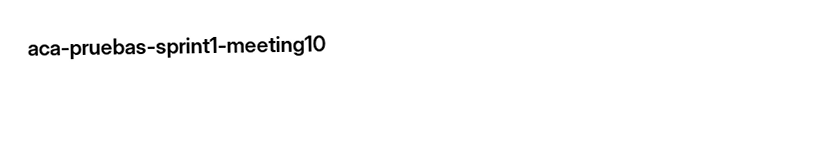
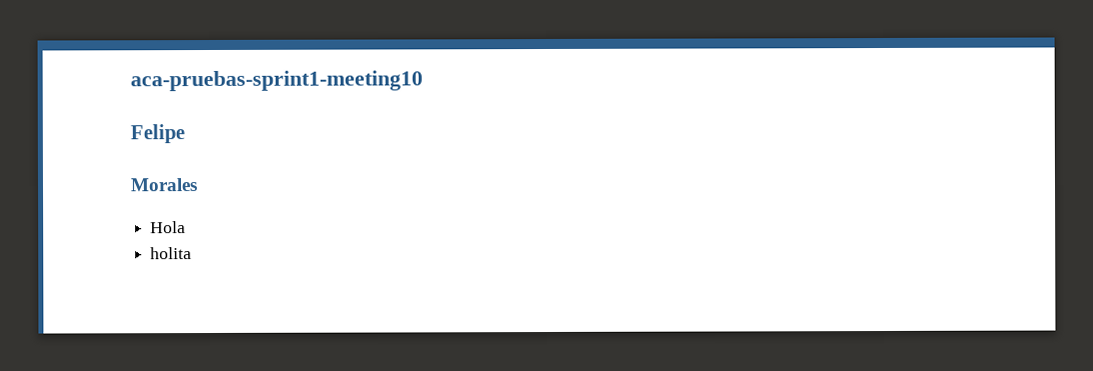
+ Felipe
+ Morales
+ Hola
+ holita

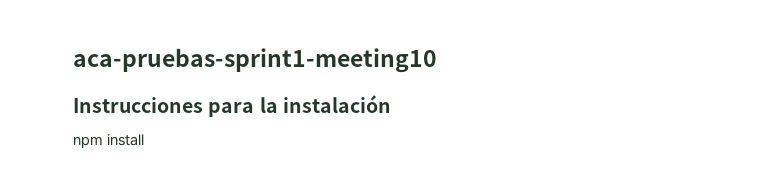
- Felipe
- Morales
- Hola
- holita
+ Instrucciones para la instalación
+ npm install

